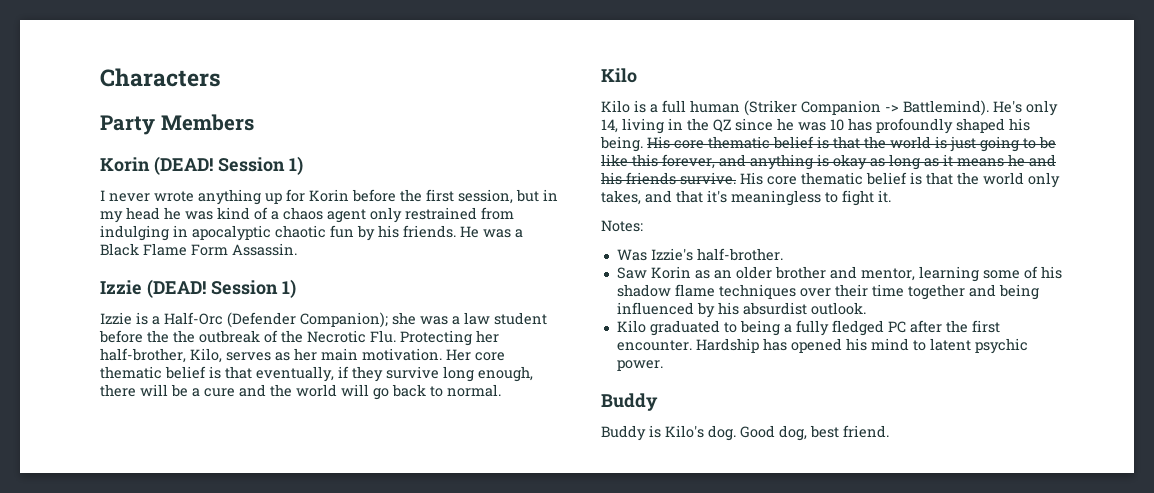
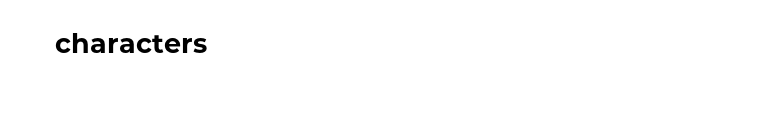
- Characters
- Party Members
- Korin (DEAD! Session 1)
- I never wrote anything up for Korin before the first session, but in my head he was kind of a chaos agent only restrained from indulging in apocalyptic chaotic fun by his friends. He was a Black Flame Form Assassin.
- Izzie (DEAD! Session 1)
- Izzie is a Half-Orc (Defender Companion); she was a law student before the the outbreak of the Necrotic Flu. Protecting her half-brother, Kilo, serves as her main motivation. Her core thematic belief is that eventually, if they survive long enough, there will be a cure and the world will go back to normal.
- Kilo
- Kilo is a full human (Striker Companion -> Battlemind). He's only 14, living in the QZ since he was 10 has profoundly shaped his being. His core thematic belief is that the world is just going to be like this forever, and anything is okay as long as it means he and his friends survive. His core thematic belief is that the world only takes, and that it's meaningless to fight it.
- Notes:
- Was Izzie's half-brother.
- Saw Korin as an older brother and mentor, learning some of his shadow flame techniques over their time together and being influenced by his absurdist outlook.
- Kilo graduated to being a fully fledged PC after the first encounter. Hardship has opened his mind to latent psychic power.
- Buddy
- Buddy is Kilo's dog. Good dog, best friend.
+ characters

